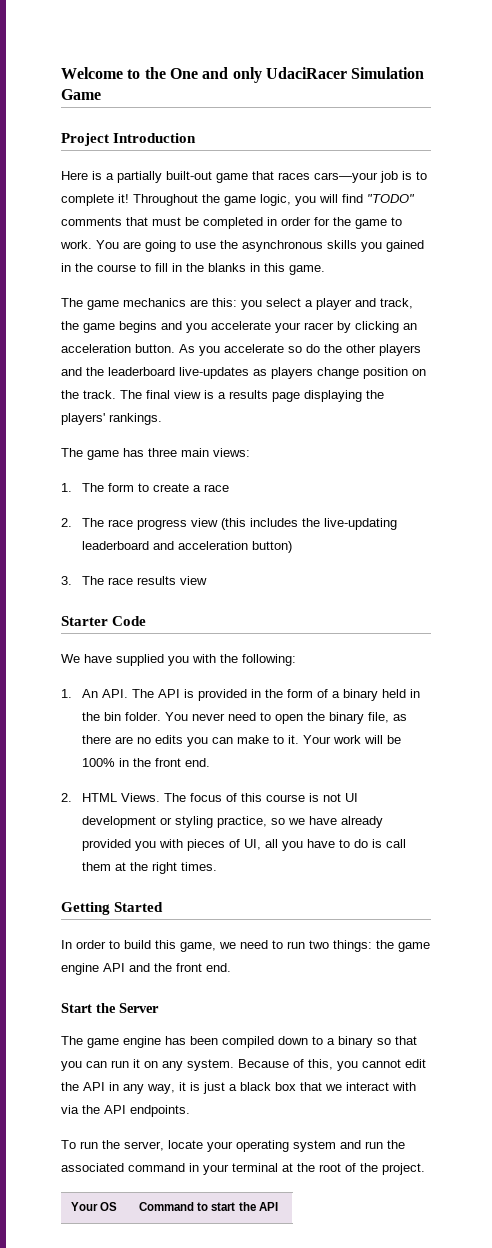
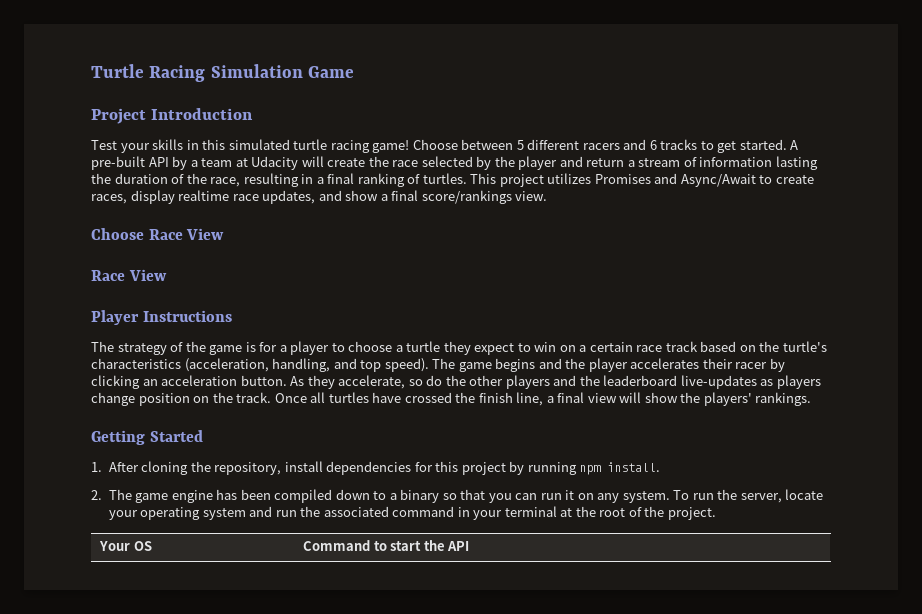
- Welcome to the One and only UdaciRacer Simulation Game
+ Turtle Racing Simulation Game
  Project Introduction
- Here is a partially built-out game that races cars—your job is to complete it! Throughout the game logic, you will find "TODO" comments that must be completed in order for the game to work. You are going to use the asynchronous skills you gained in the course to fill in the blanks in this game.
- The game mechanics are this: you select a player and track, the game begins and you accelerate your racer by clicking an acceleration button.
+ Test your skills in this simulated turtle racing game! Choose between 5 different racers and 6 tracks to get started. A pre-built API by a team at Udacity will create the race selected by the player and return a stream of information lasting the duration of the race, resulting in a final ranking of turtles. This project utilizes Promises and Async/Await to create races, display realtime race updates, and show a final score/rankings view.
+ Choose Race View
+ Race View
+ Player Instructions
+ The strategy of the game is for a player to choose a turtle they expect to win on a certain race track based on the turtle's characteristics (acceleration, handling, and top speed). The game begins and the player accelerates their racer by clicking an acceleration button.
- As you accelerate so do the other players and the leaderboard live-updates as players change position on the track.
+ As they accelerate, so do the other players and the leaderboard live-updates as players change position on the track.
- The final view is a results page displaying the players' rankings.
- The game has three main views:
- 1. The form to create a race
- 2. The race progress view (this includes the live-updating leaderboard and acceleration button)
- 3. The race results view
- Starter Code
- We have supplied you with the following:
- 1. An API. The API is provided in the form of a binary held in the bin folder. You never need to open the binary file, as there are no edits you can make to it. Your work will be 100% in the front end.
- 2. HTML Views. The focus of this course is not UI development or styling practice, so we have already provided you with pieces of UI, all you have to do is call them at the right times.
+ Once all turtles have crossed the finish line, a final view will show the players' rankings.
  Getting Started
- In order to build this game, we need to run two things: the game engine API and the front end.
- Start the Server
- The game engine has been compiled down to a binary so that you can run it on any system. Because of this, you cannot edit the API in any way, it is just a black box that we interact with via the API endpoints.
- To run the server, locate your operating system and run the associated command in your terminal at the root of the project.
+ 1. After cloning the repository, install dependencies for this project by running npm install.
+ 2. The game engine has been compiled down to a binary so that you can run it on any system. To run the server, locate your operating system and run the associated command in your terminal at the root of the project.

